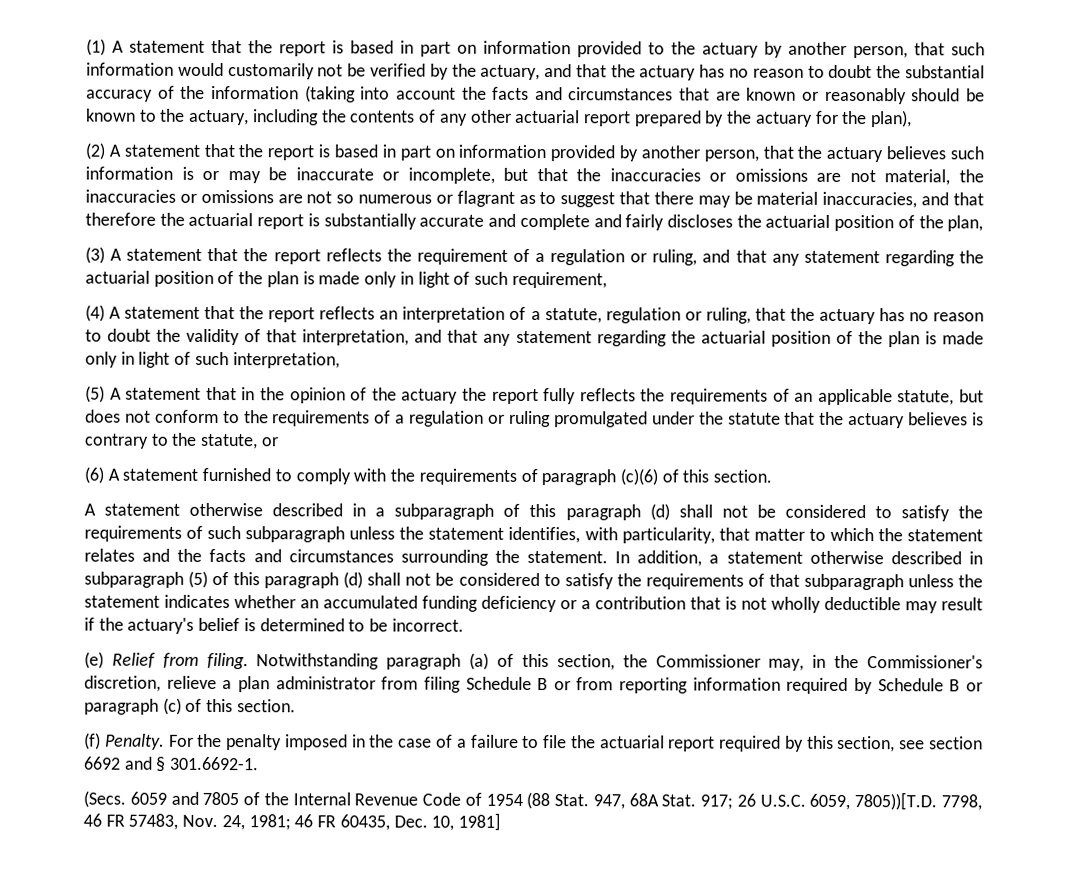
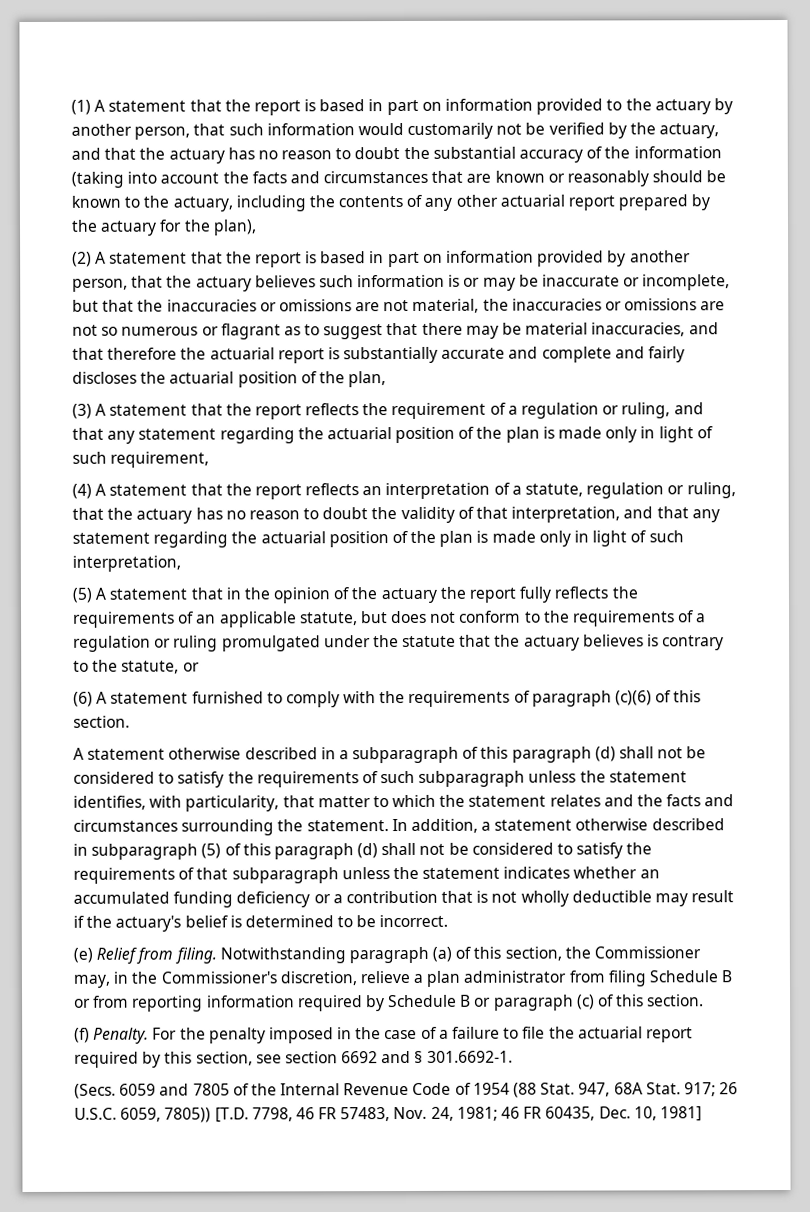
- 917; 26 U.S.C. 6059, 7805))[T.D. 7798, 46 FR 57483, Nov. 24, 1981; 46 FR 60435, Dec. 10, 1981]
+ 917; 26 U.S.C. 6059, 7805)) [T.D. 7798, 46 FR 57483, Nov. 24, 1981; 46 FR 60435, Dec. 10, 1981]

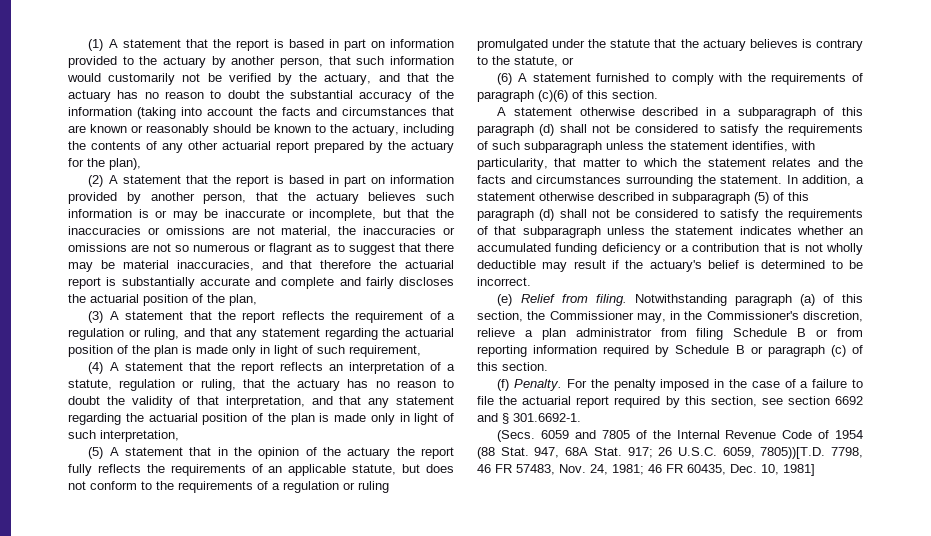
- 917; 26 U.S.C. 6059, 7805)) [T.D. 7798, 46 FR 57483, Nov. 24, 1981; 46 FR 60435, Dec. 10, 1981]
+ 917; 26 U.S.C. 6059, 7805))[T.D. 7798, 46 FR 57483, Nov. 24, 1981; 46 FR 60435, Dec. 10, 1981]

